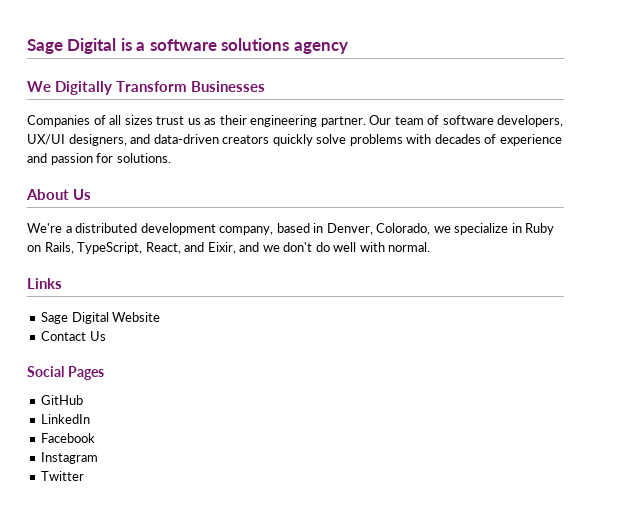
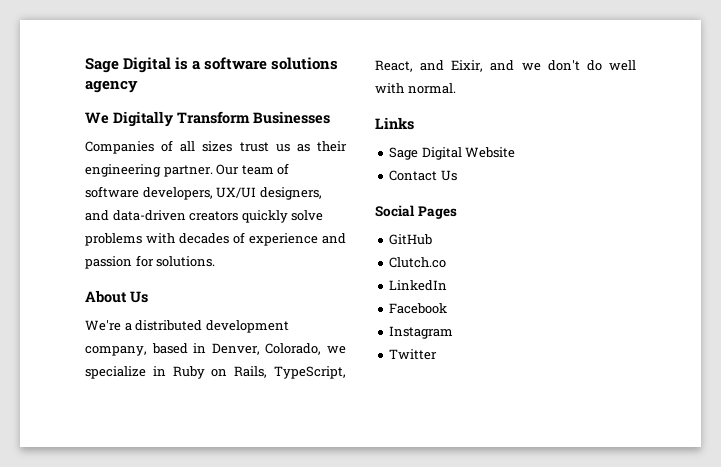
+ Clutch.co

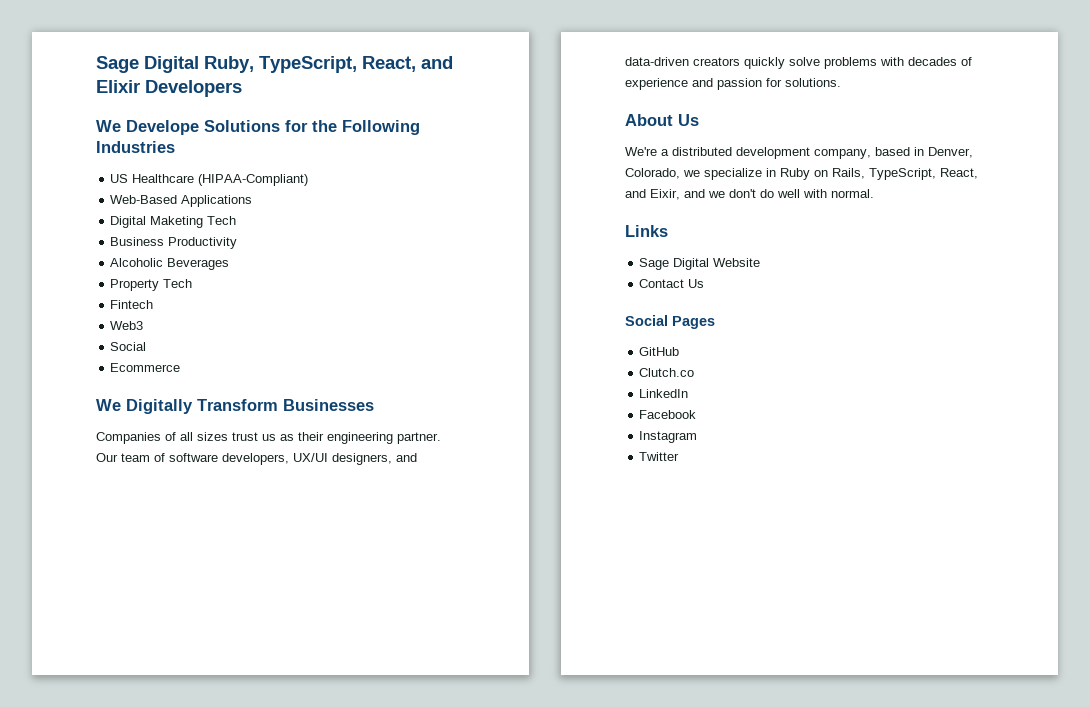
- Sage Digital is a software solutions agency
+ Sage Digital Ruby, TypeScript, React, and Elixir Developers
+ We Develope Solutions for the Following Industries
+ US Healthcare (HIPAA-Compliant)
+ Web-Based Applications
+ Digital Maketing Tech
+ Business Productivity
+ Alcoholic Beverages
+ Property Tech
+ Fintech
+ Web3
+ Social
+ Ecommerce

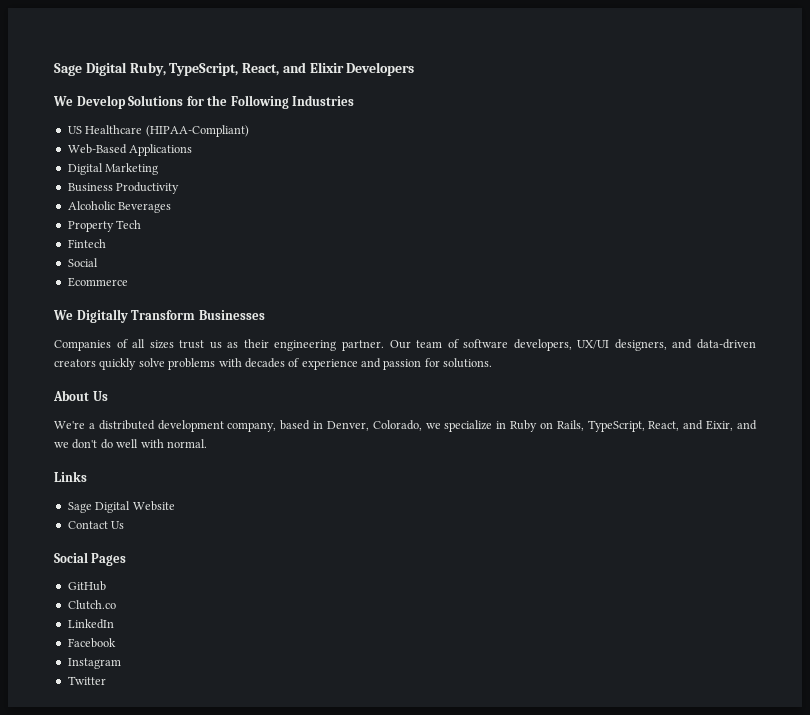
- We Develope Solutions for the Following Industries
+ We Develop Solutions for the Following Industries
- Digital Maketing Tech
+ Digital Marketing
- Web3

